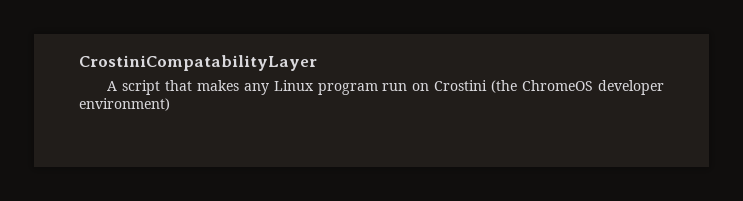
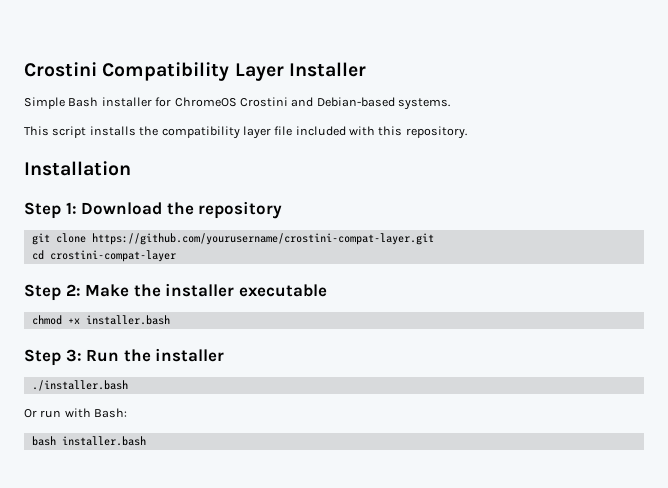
- CrostiniCompatabilityLayer
- A script that makes any Linux program run on Crostini (the ChromeOS developer environment)
+ Crostini Compatibility Layer Installer
+ Simple Bash installer for ChromeOS Crostini and Debian-based systems.
+ This script installs the compatibility layer file included with this repository.
+ Installation
+ Step 1: Download the repository
+ git clone https://github.com/yourusername/crostini-compat-layer.git
+ cd crostini-compat-layer
+ Step 2: Make the installer executable
+ chmod +x installer.bash
+ Step 3: Run the installer
+ ./installer.bash
+ Or run with Bash:
+ bash installer.bash

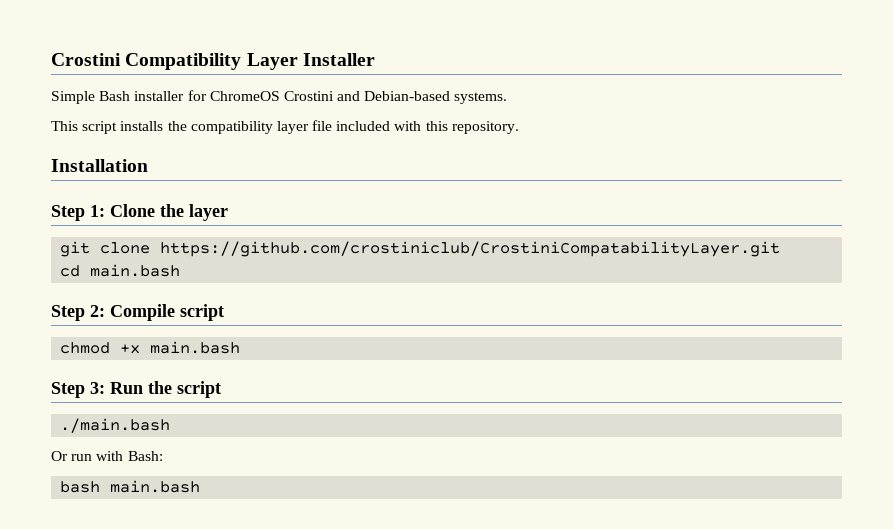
- Step 1: Download the repository
+ Step 1: Clone the layer
- git clone https://github.com/yourusername/crostini-compat-layer.git
+ git clone https://github.com/crostiniclub/CrostiniCompatabilityLayer.git
- cd crostini-compat-layer
+ cd main.bash
- Step 2: Make the installer executable
+ Step 2: Compile script
- chmod +x installer.bash
+ chmod +x main.bash
- Step 3: Run the installer
- ./installer.bash
+ Step 3: Run the script
+ ./main.bash
- bash installer.bash
+ bash main.bash

